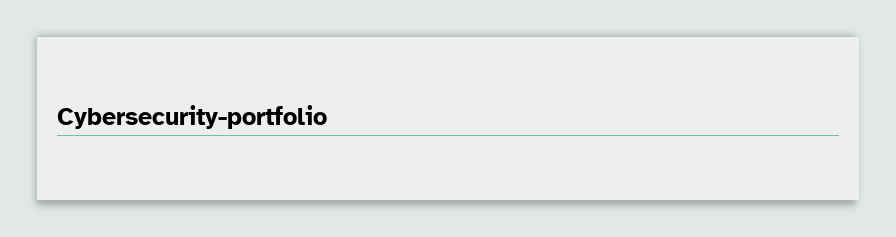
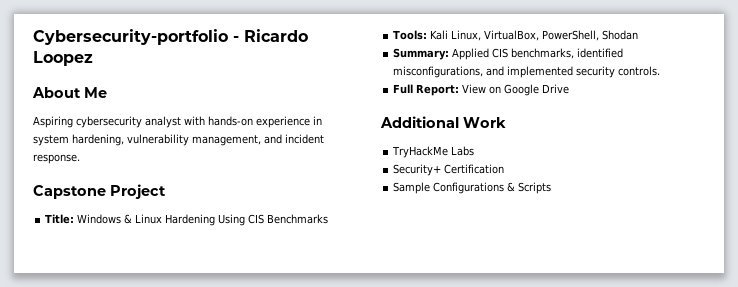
- Cybersecurity-portfolio
+ Cybersecurity-portfolio - Ricardo Loopez
+ About Me
+ Aspiring cybersecurity analyst with hands-on experience in system hardening, vulnerability management, and incident response.
+ Capstone Project
+ Title: Windows & Linux Hardening Using CIS Benchmarks
+ Tools: Kali Linux, VirtualBox, PowerShell, Shodan
+ Summary: Applied CIS benchmarks, identified misconfigurations, and implemented security controls.
+ Full Report: View on Google Drive
+ Additional Work
+ TryHackMe Labs
+ Security+ Certification
+ Sample Configurations & Scripts

